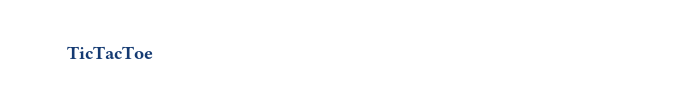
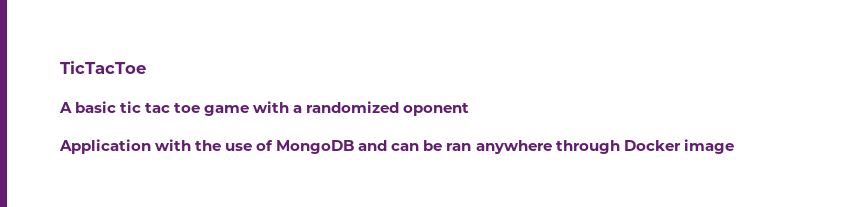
+ A basic tic tac toe game with a randomized oponent
+ Application with the use of MongoDB and can be ran anywhere through Docker image

